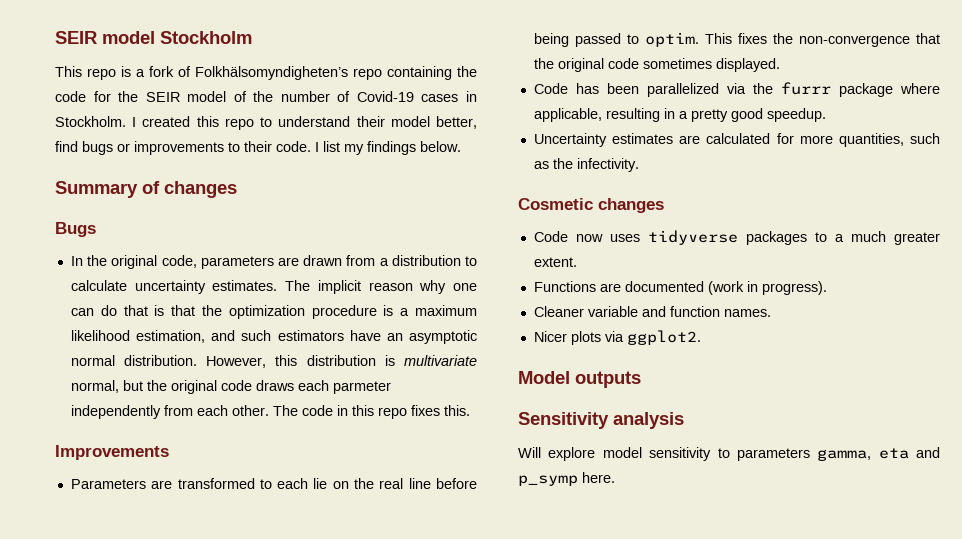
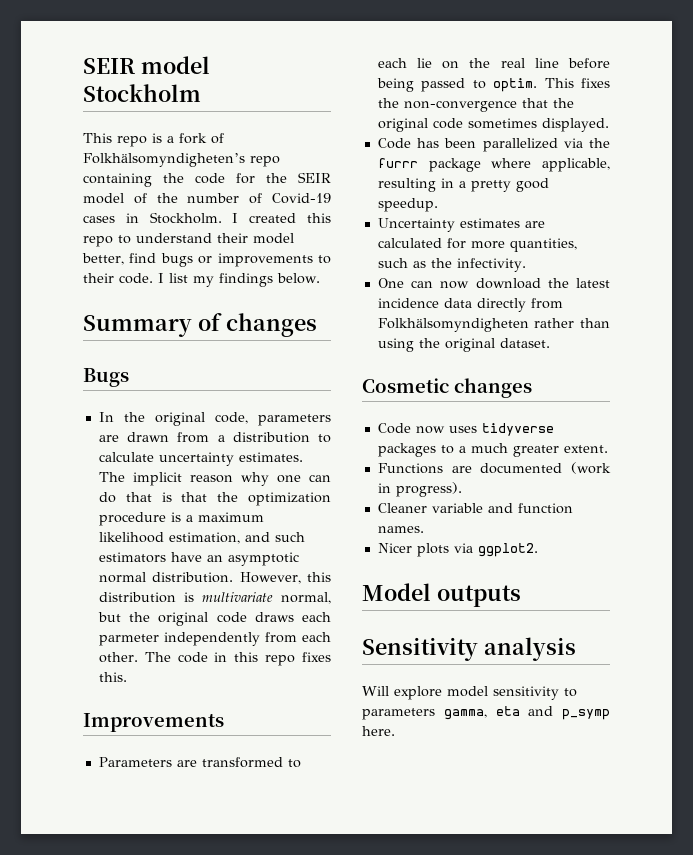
+ One can now download the latest incidence data directly from Folkhälsomyndigheten rather than using the original dataset.

